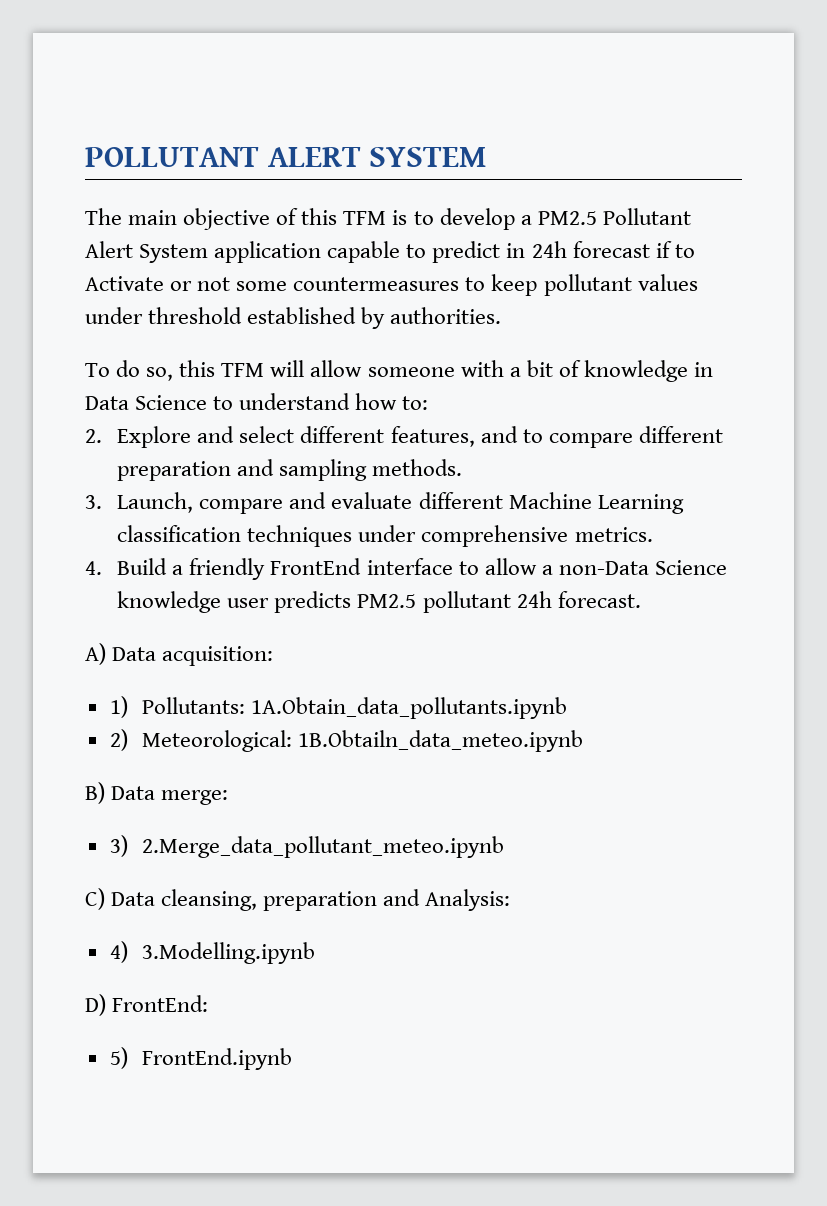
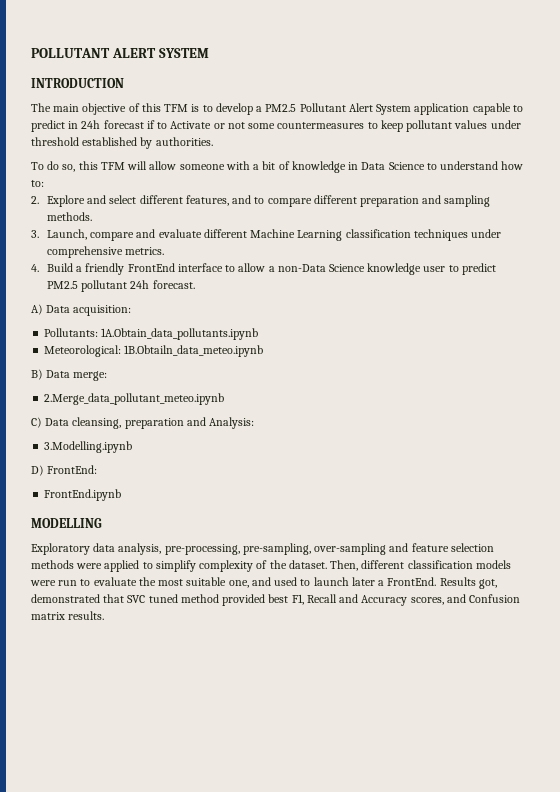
+ INTRODUCTION
- 4. Build a friendly FrontEnd interface to allow a non-Data Science knowledge user predicts PM2.5 pollutant 24h forecast.
+ 4. Build a friendly FrontEnd interface to allow a non-Data Science knowledge user to predict PM2.5 pollutant 24h forecast.
- 1) Pollutants: 1A.Obtain_data_pollutants.ipynb
+ Pollutants: 1A.Obtain_data_pollutants.ipynb
- 2) Meteorological: 1B.Obtailn_data_meteo.ipynb
+ Meteorological: 1B.Obtailn_data_meteo.ipynb
- 3) 2.Merge_data_pollutant_meteo.ipynb
+ 2.Merge_data_pollutant_meteo.ipynb
- 4) 3.Modelling.ipynb
+ 3.Modelling.ipynb
- 5) FrontEnd.ipynb
+ FrontEnd.ipynb
+ MODELLING
+ Exploratory data analysis, pre-processing, pre-sampling, over-sampling and feature selection methods were applied to simplify complexity of the dataset. Then, different classification models were run to evaluate the most suitable one, and used to launch later a FrontEnd. Results got, demonstrated that SVC tuned method provided best F1, Recall and Accuracy scores, and Confusion matrix results.

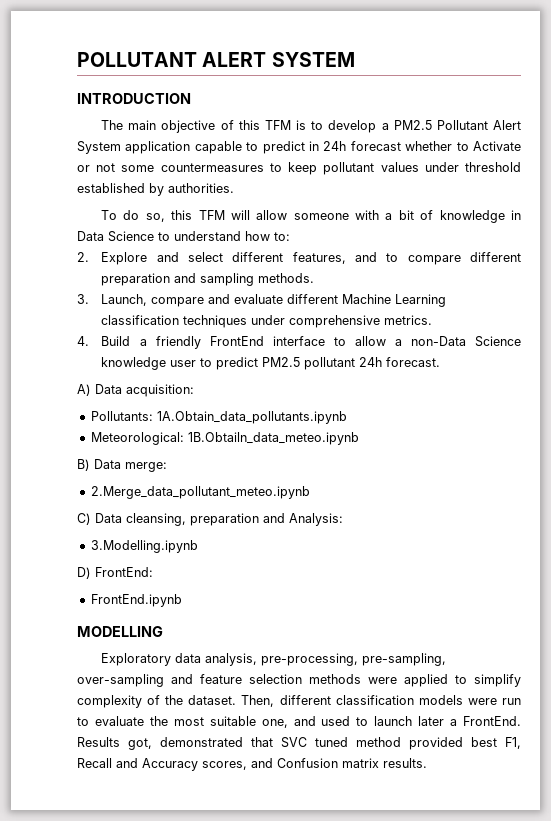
- The main objective of this TFM is to develop a PM2.5 Pollutant Alert System application capable to predict in 24h forecast if to Activate or not some countermeasures to keep pollutant values under threshold established by authorities.
+ The main objective of this TFM is to develop a PM2.5 Pollutant Alert System application capable to predict in 24h forecast whether to Activate or not some countermeasures to keep pollutant values under threshold established by authorities.

